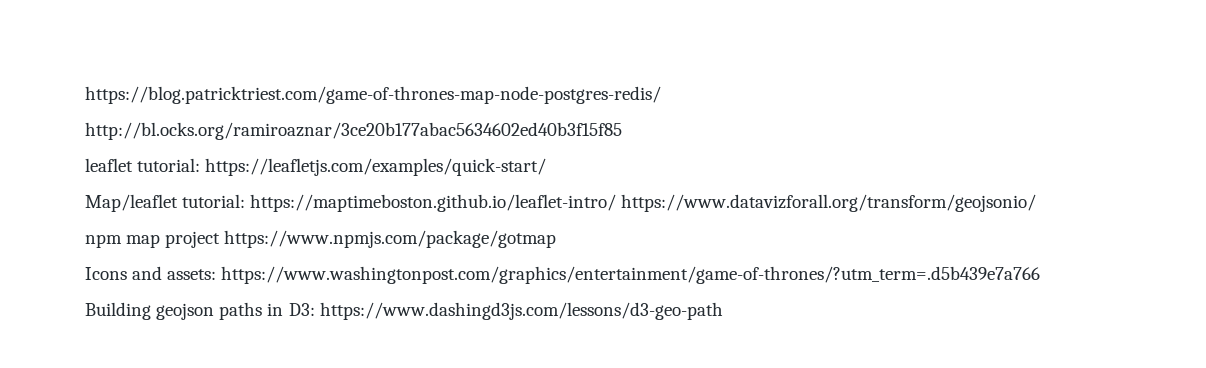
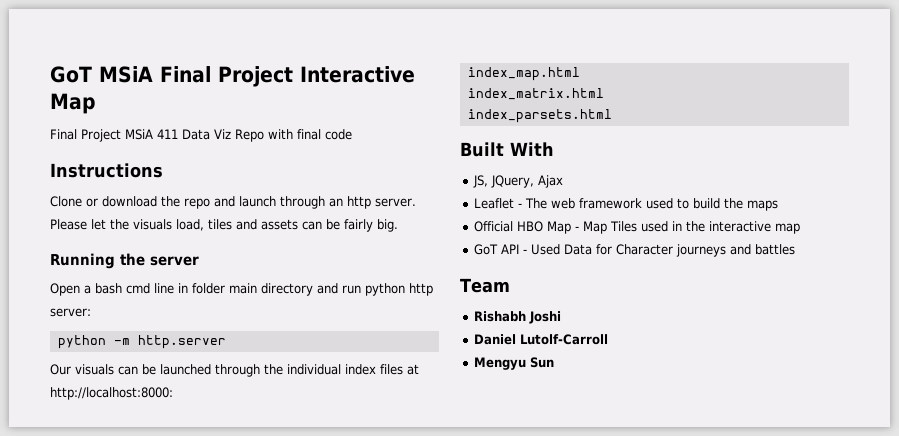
- https://blog.patricktriest.com/game-of-thrones-map-node-postgres-redis/
- http://bl.ocks.org/ramiroaznar/3ce20b177abac5634602ed40b3f15f85
- leaflet tutorial: https://leafletjs.com/examples/quick-start/
- Map/leaflet tutorial: https://maptimeboston.github.io/leaflet-intro/ https://www.datavizforall.org/transform/geojsonio/
- npm map project https://www.npmjs.com/package/gotmap
- Icons and assets: https://www.washingtonpost.com/graphics/entertainment/game-of-thrones/?utm_term=.d5b439e7a766
- Building geojson paths in D3: https://www.dashingd3js.com/lessons/d3-geo-path
+ GoT MSiA Final Project Interactive Map
+ Final Project MSiA 411 Data Viz Repo with final code
+ Instructions
+ Clone or download the repo and launch through an http server. Please let the visuals load, tiles and assets can be fairly big.
+ Running the server
+ Open a bash cmd line in folder main directory and run python http server:
+ python -m http.server
+ Our visuals can be launched through the individual index files at http://localhost:8000:
+ index_map.html
+ index_matrix.html
+ index_parsets.html
+ Built With
+ JS, JQuery, Ajax
+ Leaflet - The web framework used to build the maps
+ Official HBO Map - Map Tiles used in the interactive map
+ GoT API - Used Data for Character journeys and battles
+ Team
+ Rishabh Joshi
+ Daniel Lutolf-Carroll
+ Mengyu Sun

